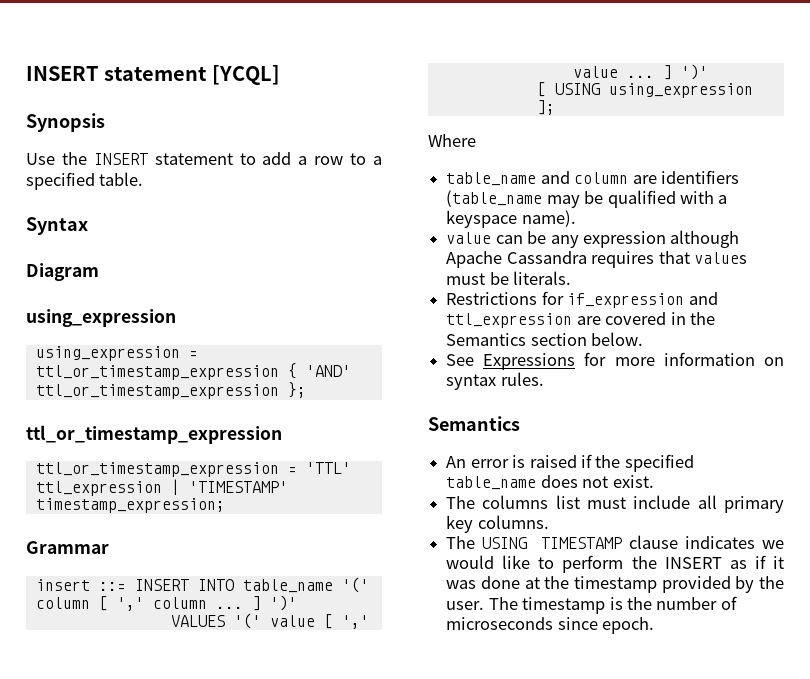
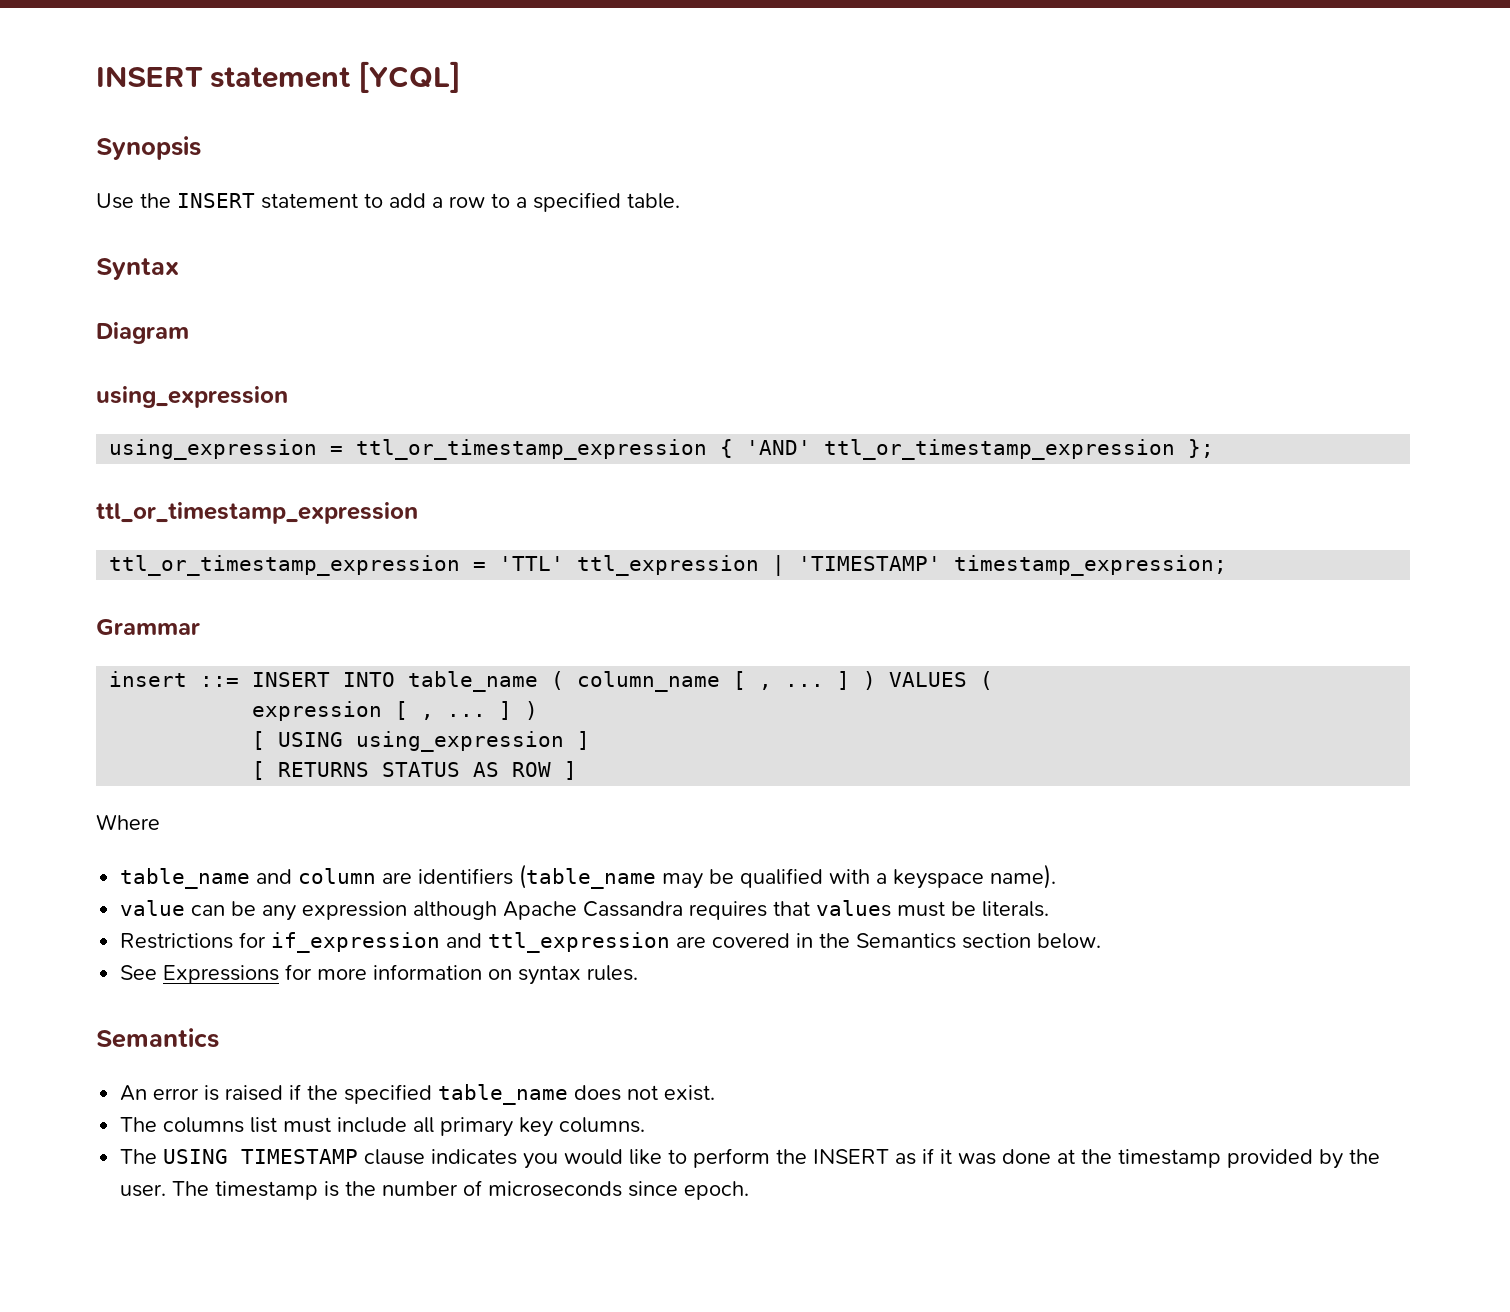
- insert ::= INSERT INTO table_name '(' column [ ',' column ... ] ')'
- VALUES '(' value [ ',' value ... ] ')'
+ insert ::= INSERT INTO table_name ( column_name [ , ... ] ) VALUES (
+ expression [ , ... ] )
- [ USING using_expression ];
+ [ USING using_expression ]
+ [ RETURNS STATUS AS ROW ]
- The USING TIMESTAMP clause indicates we would like to perform the INSERT as if it was done at the timestamp provided by the user.
+ The USING TIMESTAMP clause indicates you would like to perform the INSERT as if it was done at the timestamp provided by the user.

